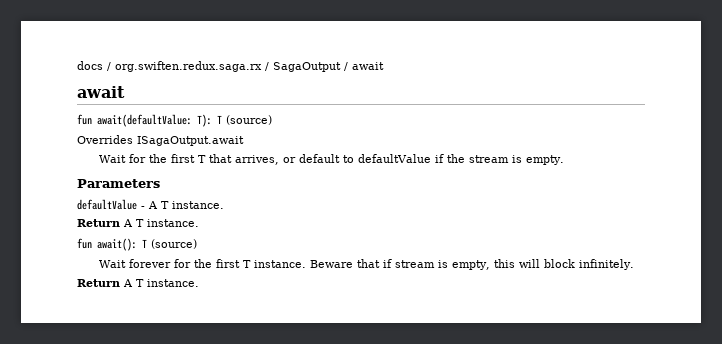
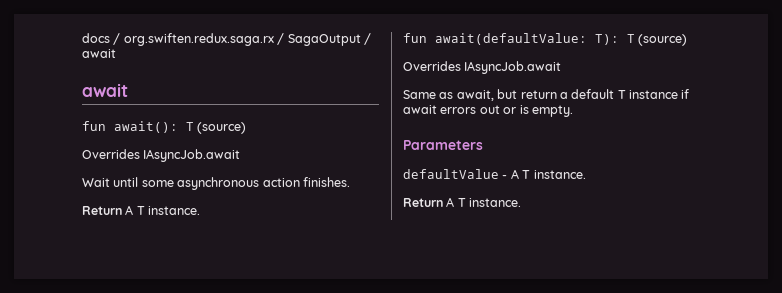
+ fun await(): T (source)
+ Overrides IAsyncJob.await
+ Wait until some asynchronous action finishes.
+ Return A T instance.
  fun await(defaultValue: T): T (source)
- Overrides ISagaOutput.await
- Wait for the first T that arrives, or default to defaultValue if the stream is empty.
+ Overrides IAsyncJob.await
+ Same as await, but return a default T instance if await errors out or is empty.
- fun await(): T (source)
- Wait forever for the first T instance. Beware that if stream is empty, this will block infinitely.
- Return A T instance.

